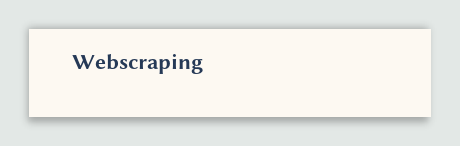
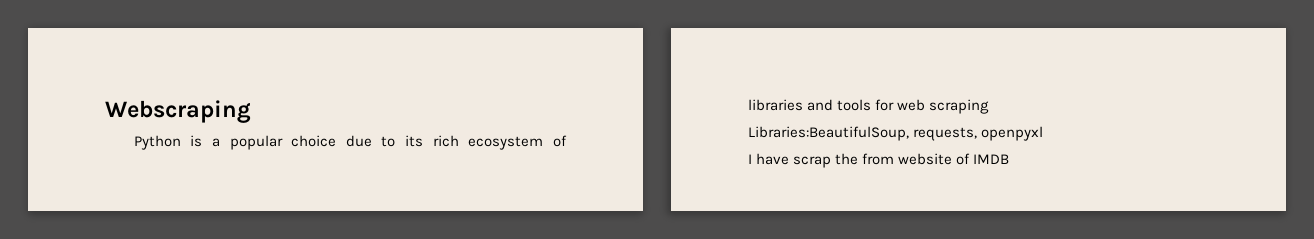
+ Python is a popular choice due to its rich ecosystem of libraries and tools for web scraping
+ Libraries:BeautifulSoup, requests, openpyxl
+ I have scrap the from website of IMDB

